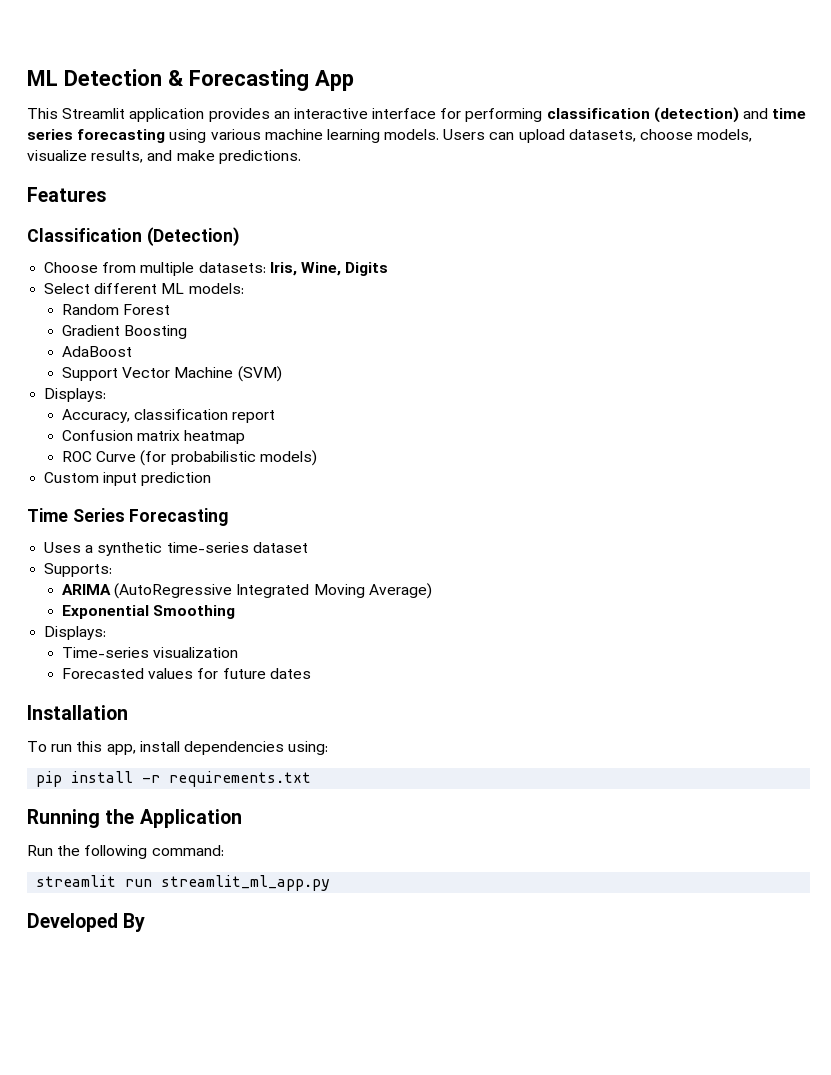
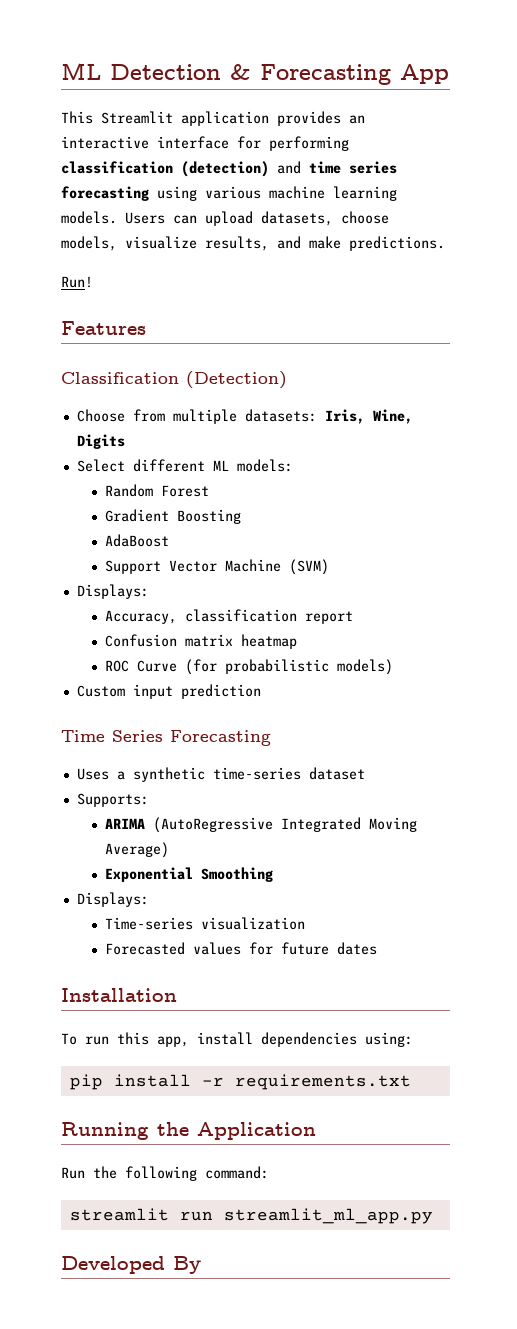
+ Run!

